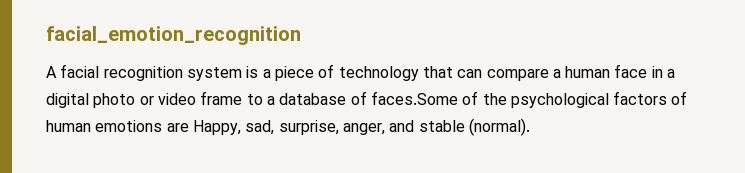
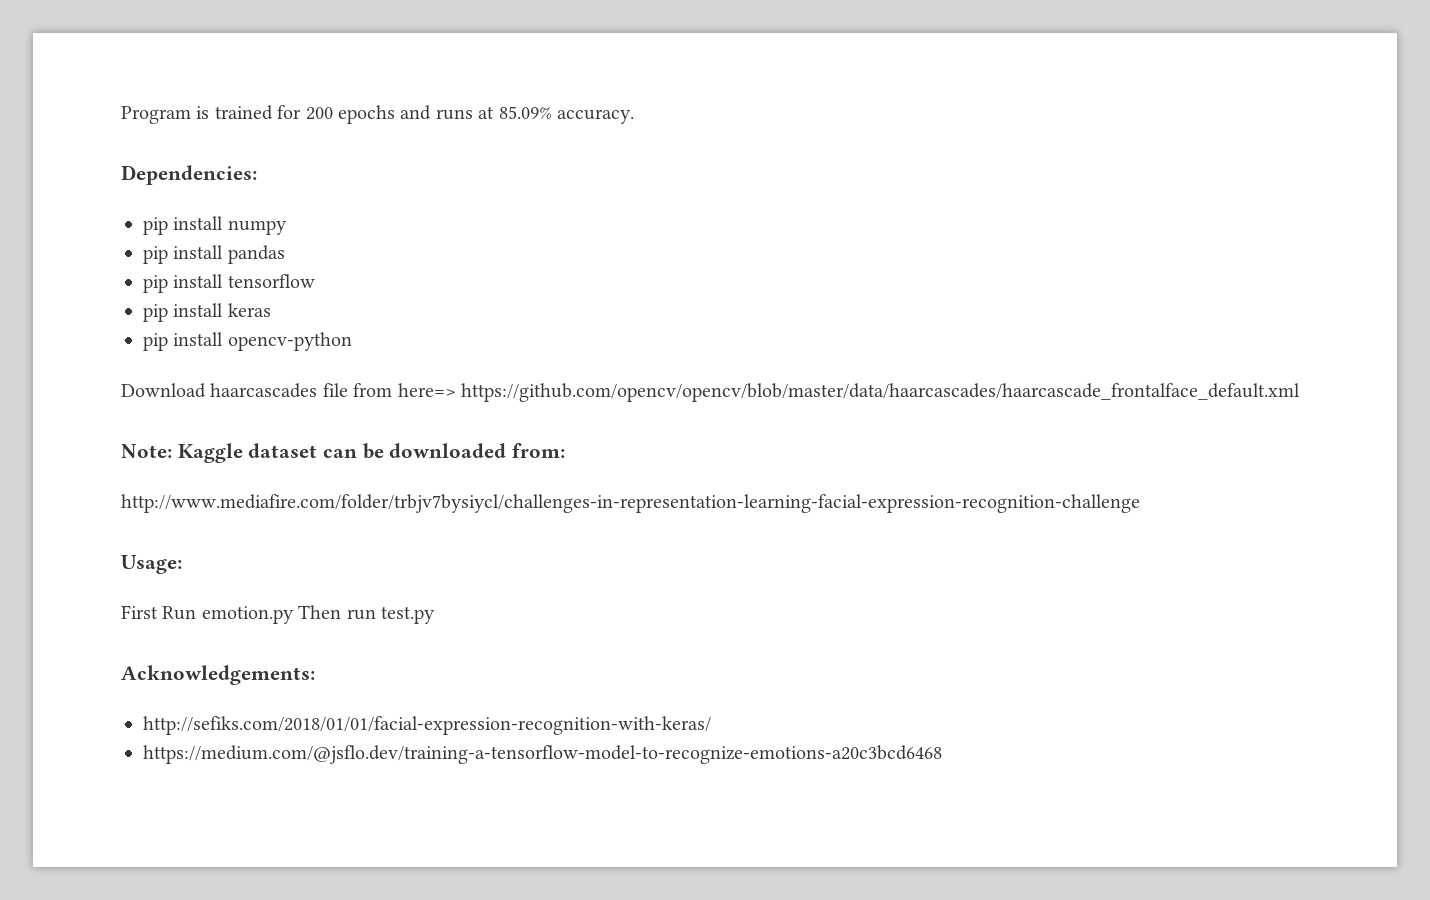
- facial_emotion_recognition
- A facial recognition system is a piece of technology that can compare a human face in a digital photo or video frame to a database of faces.Some of the psychological factors of human emotions are Happy, sad, surprise, anger, and stable (normal).
+ Program is trained for 200 epochs and runs at 85.09% accuracy.
+ Dependencies:
+ pip install numpy
+ pip install pandas
+ pip install tensorflow
+ pip install keras
+ pip install opencv-python
+ Download haarcascades file from here=> https://github.com/opencv/opencv/blob/master/data/haarcascades/haarcascade_frontalface_default.xml
+ Note: Kaggle dataset can be downloaded from:
+ http://www.mediafire.com/folder/trbjv7bysiycl/challenges-in-representation-learning-facial-expression-recognition-challenge
+ Usage:
+ First Run emotion.py Then run test.py
+ Acknowledgements:
+ http://sefiks.com/2018/01/01/facial-expression-recognition-with-keras/
+ https://medium.com/@jsflo.dev/training-a-tensorflow-model-to-recognize-emotions-a20c3bcd6468

